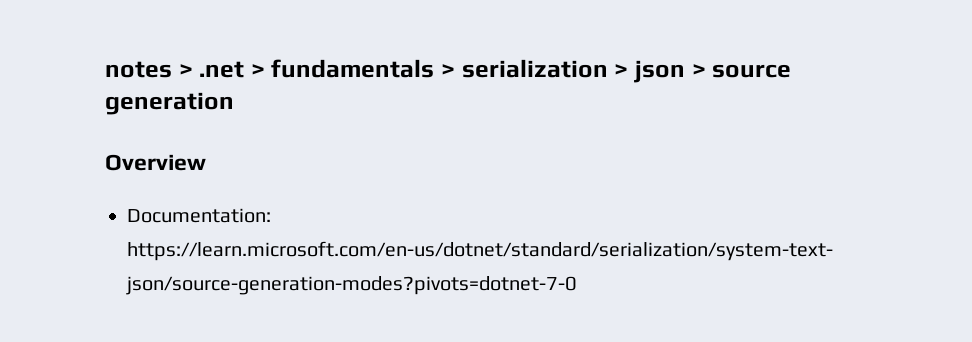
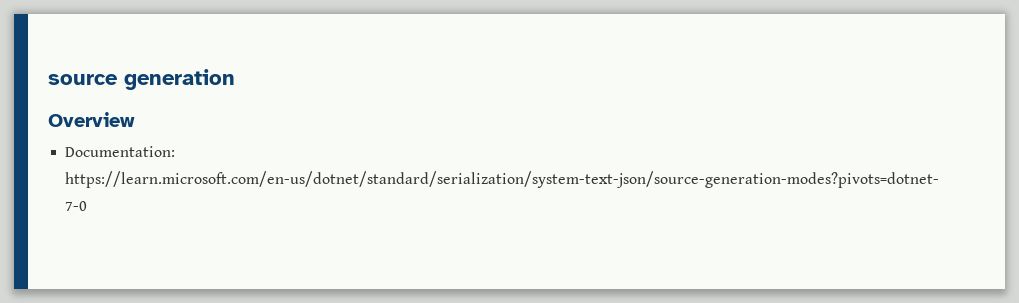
- notes > .net > fundamentals > serialization > json > source generation
+ source generation

